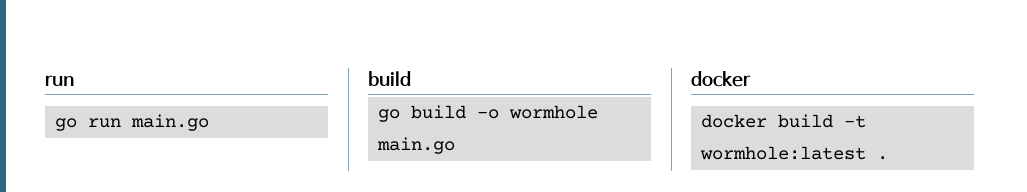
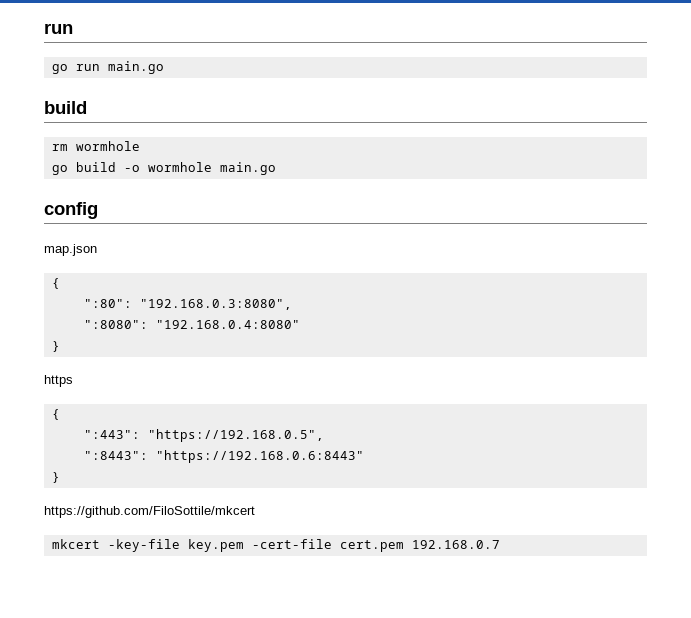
+ rm wormhole
  go build -o wormhole main.go
- docker
- docker build -t wormhole:latest .
+ config
+ map.json
+ {
+ ":80": "192.168.0.3:8080",
+ ":8080": "192.168.0.4:8080"
+ }
+ https
+ {
+ ":443": "https://192.168.0.5",
+ ":8443": "https://192.168.0.6:8443"
+ }
+ https://github.com/FiloSottile/mkcert
+ mkcert -key-file key.pem -cert-file cert.pem 192.168.0.7

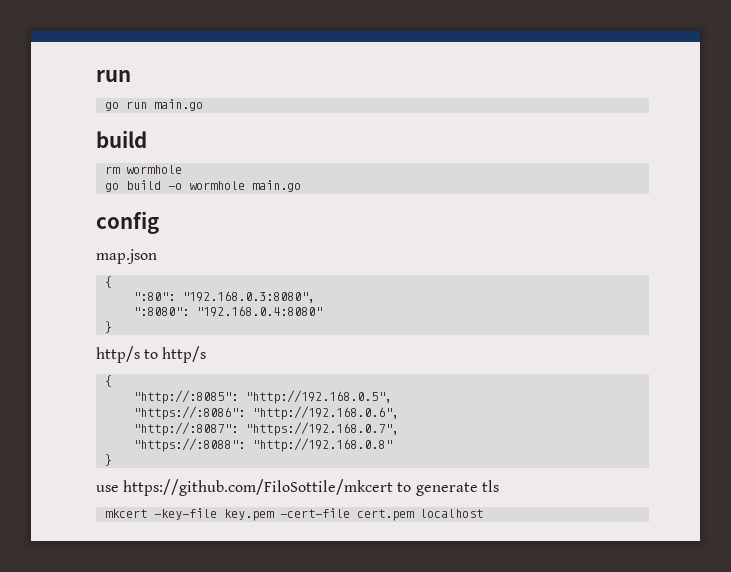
- https
+ http/s to http/s
  {
- ":443": "https://192.168.0.5",
- ":8443": "https://192.168.0.6:8443"
+ "http://:8085": "http://192.168.0.5",
+ "https://:8086": "http://192.168.0.6",
+ "http://:8087": "https://192.168.0.7",
+ "https://:8088": "http://192.168.0.8"
  }
- https://github.com/FiloSottile/mkcert
+ use https://github.com/FiloSottile/mkcert to generate tls
- mkcert -key-file key.pem -cert-file cert.pem 192.168.0.7
+ mkcert -key-file key.pem -cert-file cert.pem localhost

